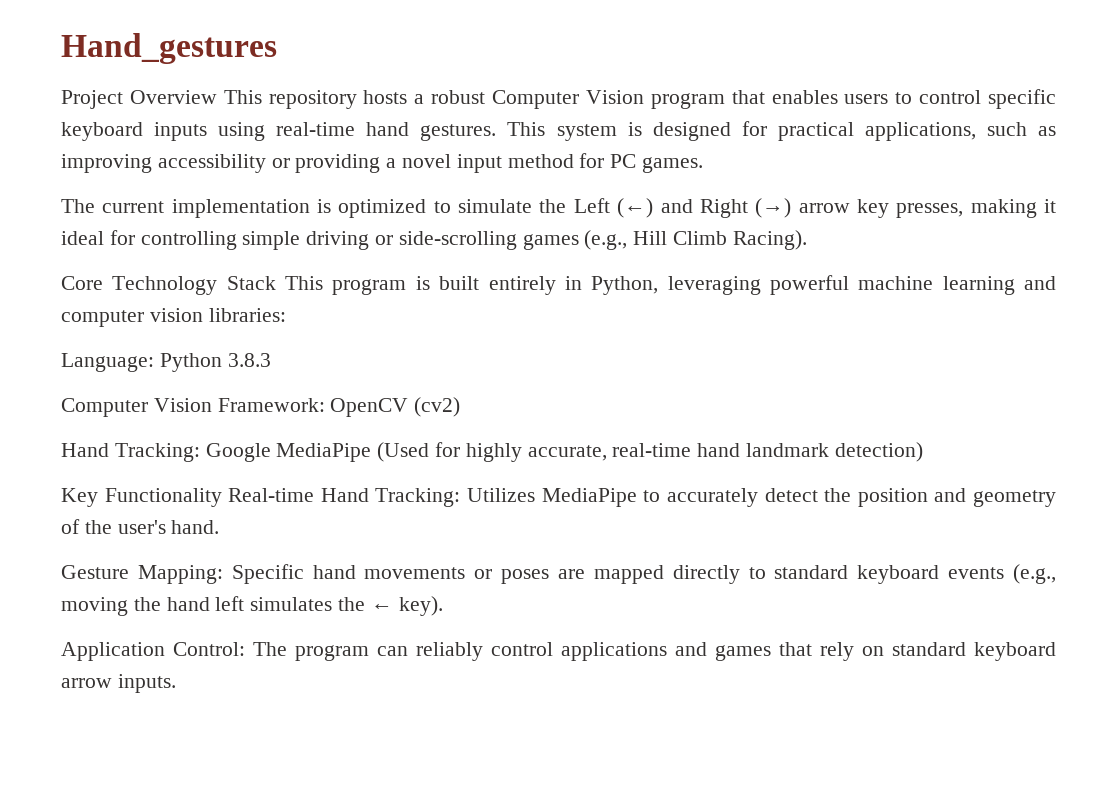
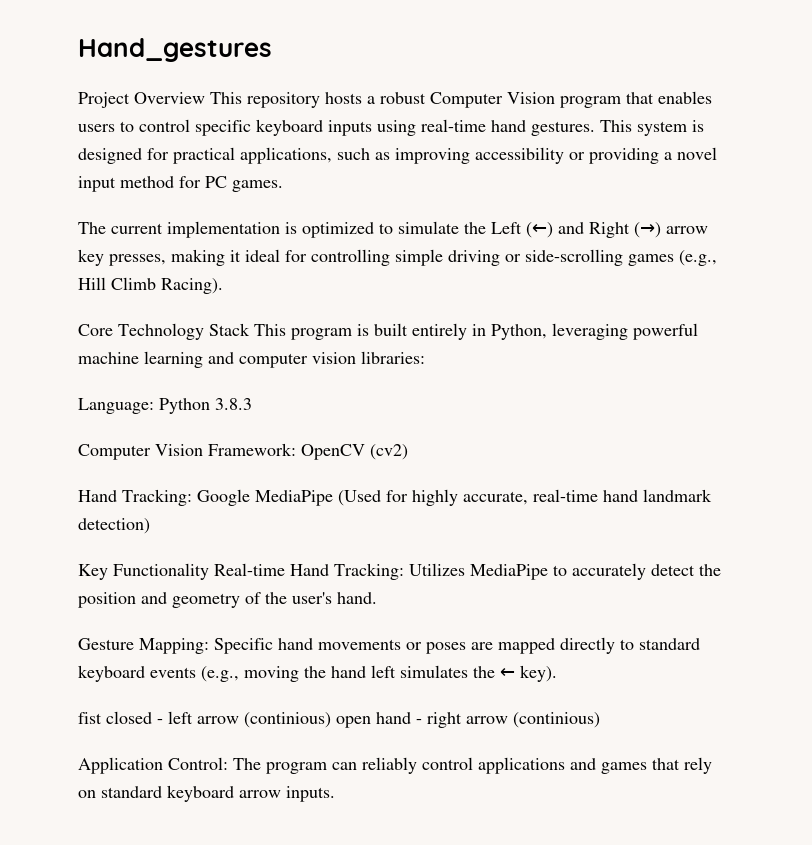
+ fist closed - left arrow (continious) open hand - right arrow (continious)

